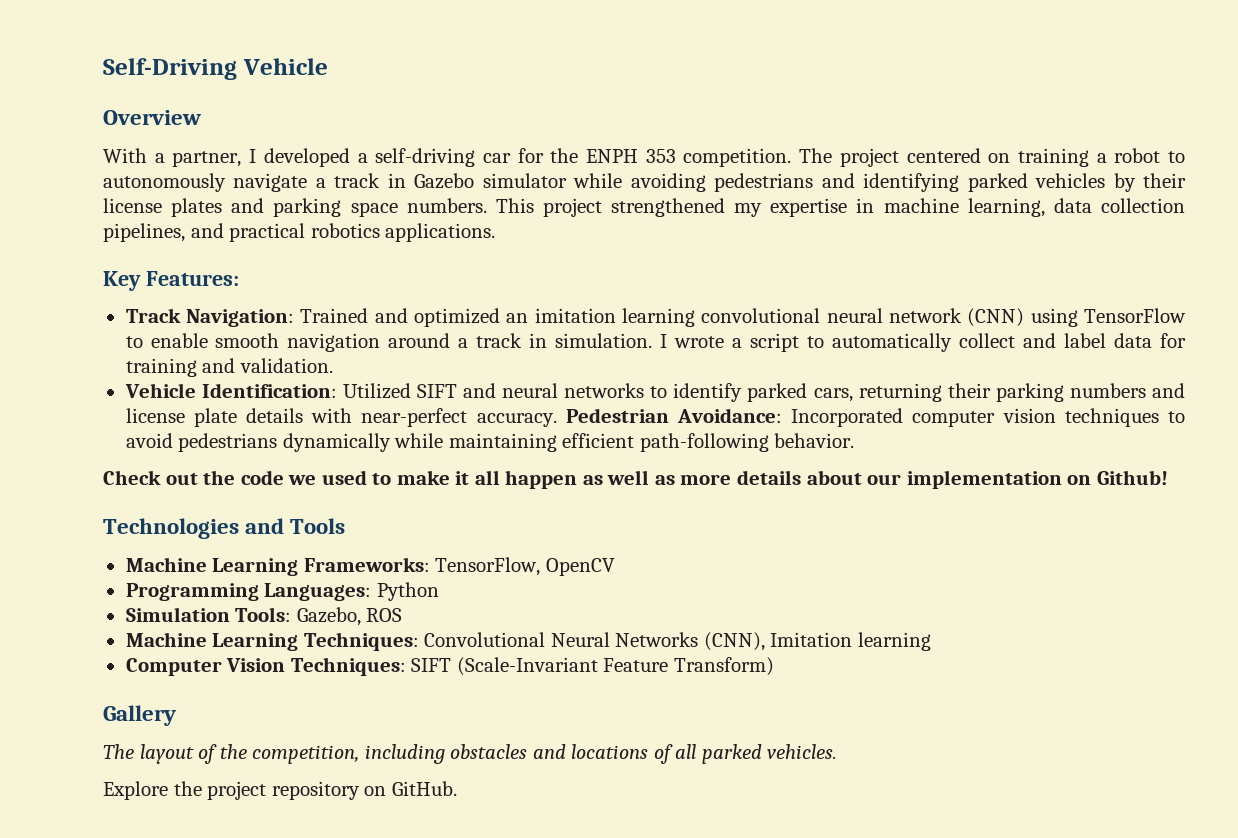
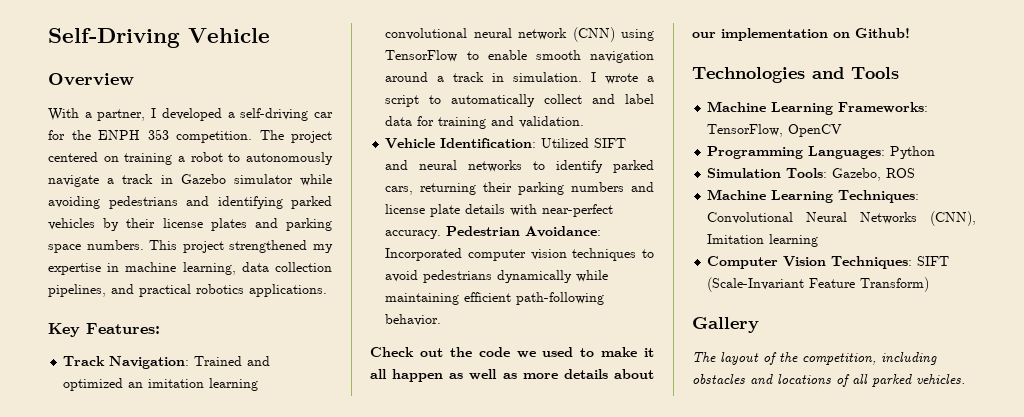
- Explore the project repository on GitHub.

